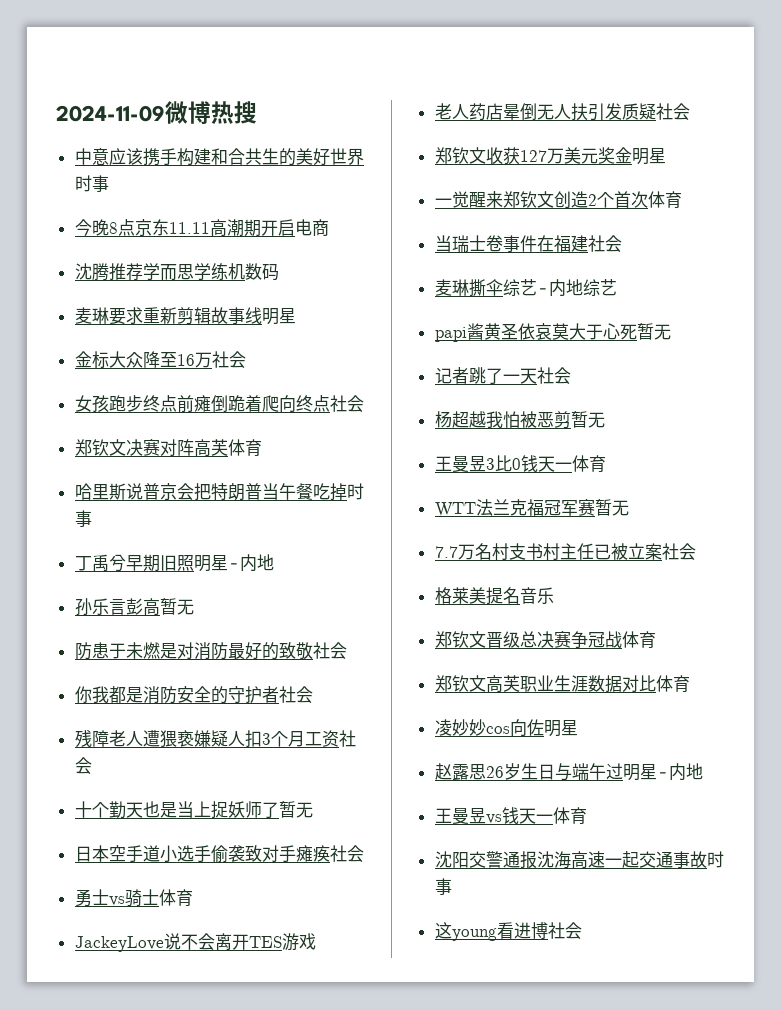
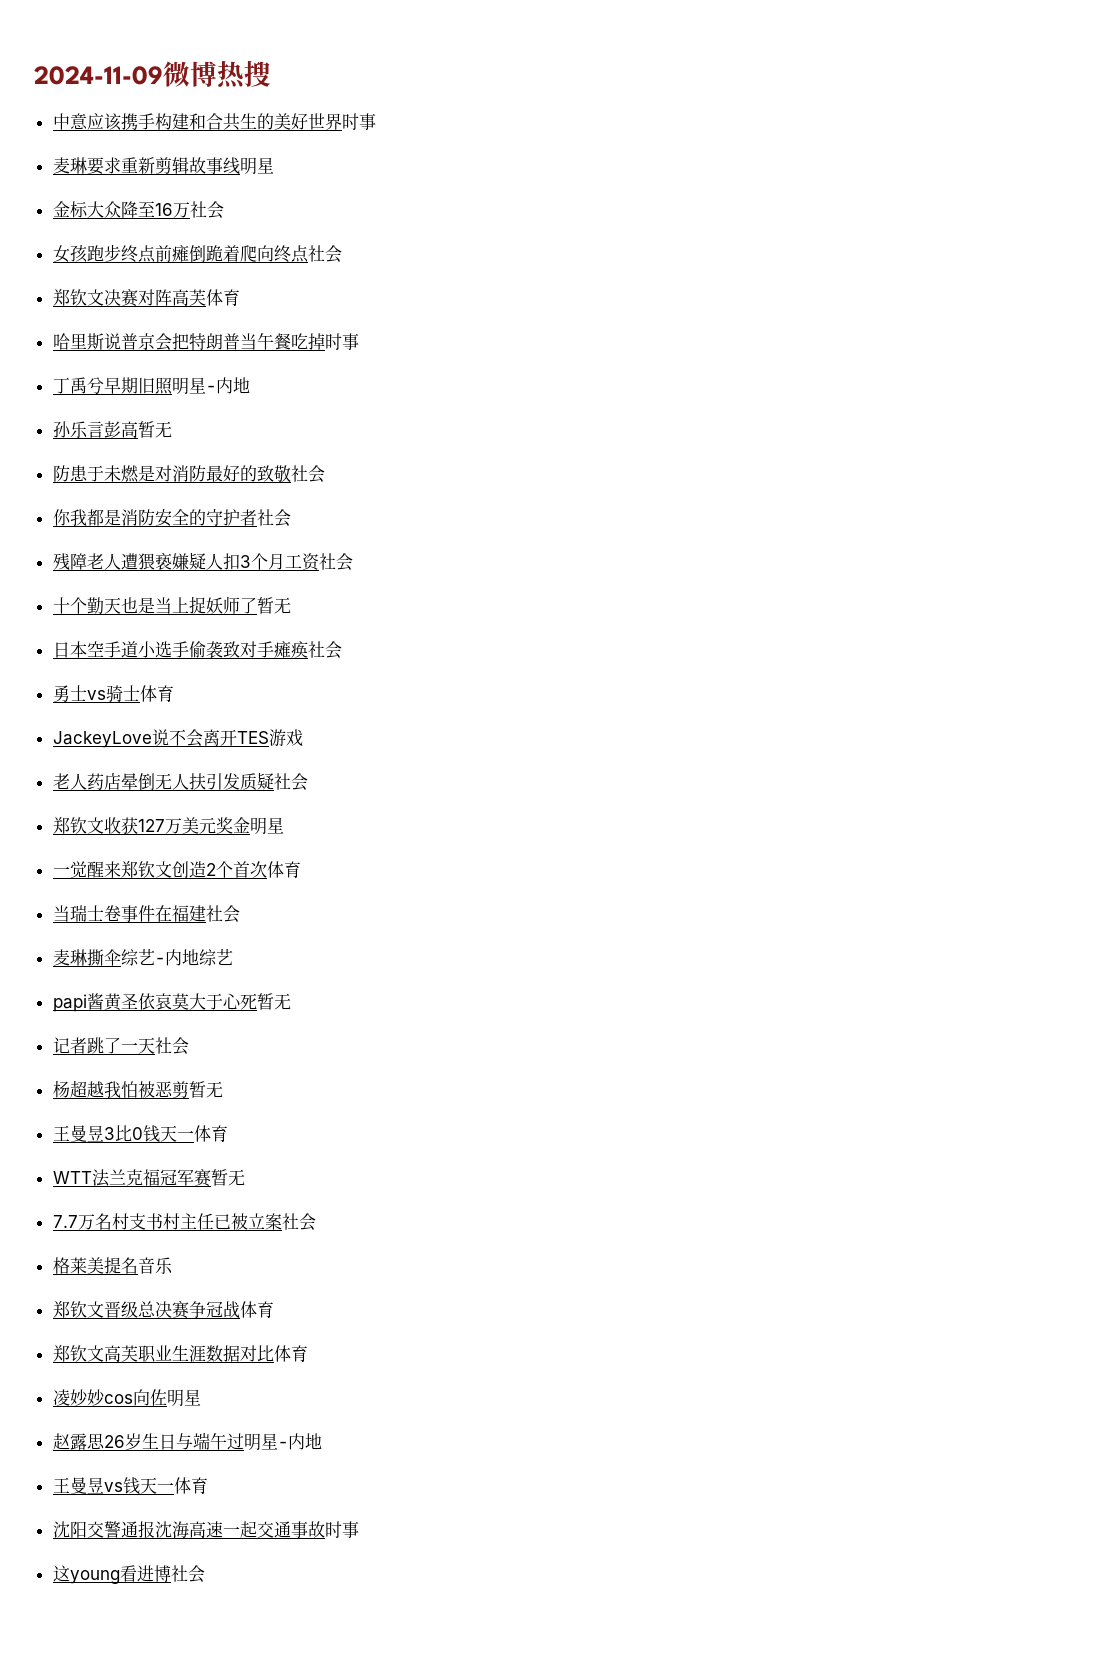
- 今晚8点京东11.11高潮期开启电商
- 沈腾推荐学而思学练机数码

